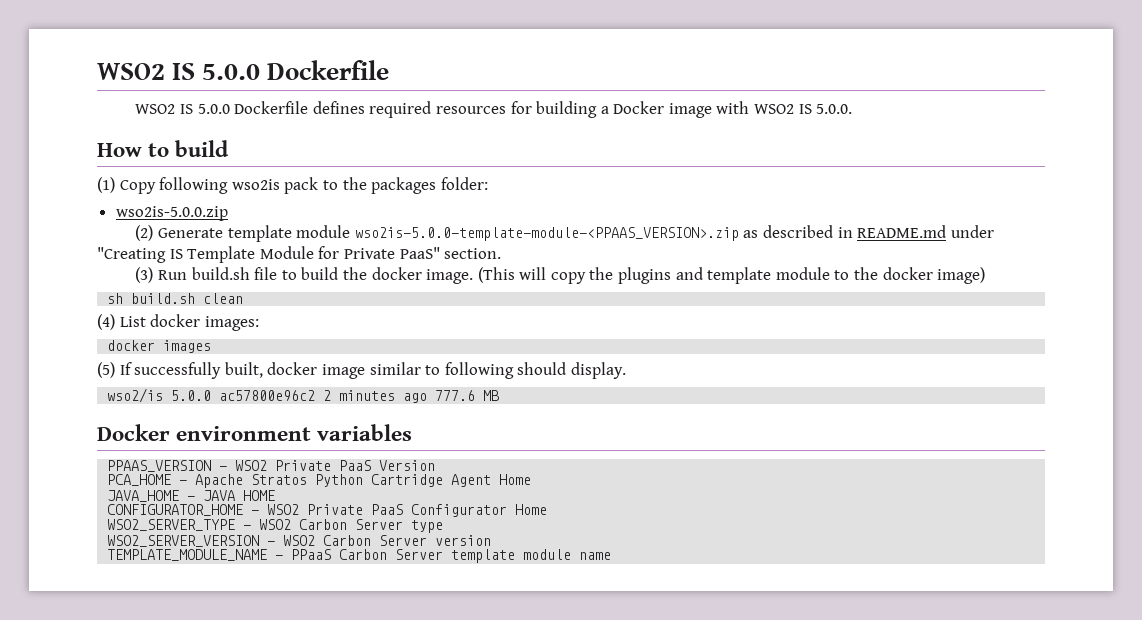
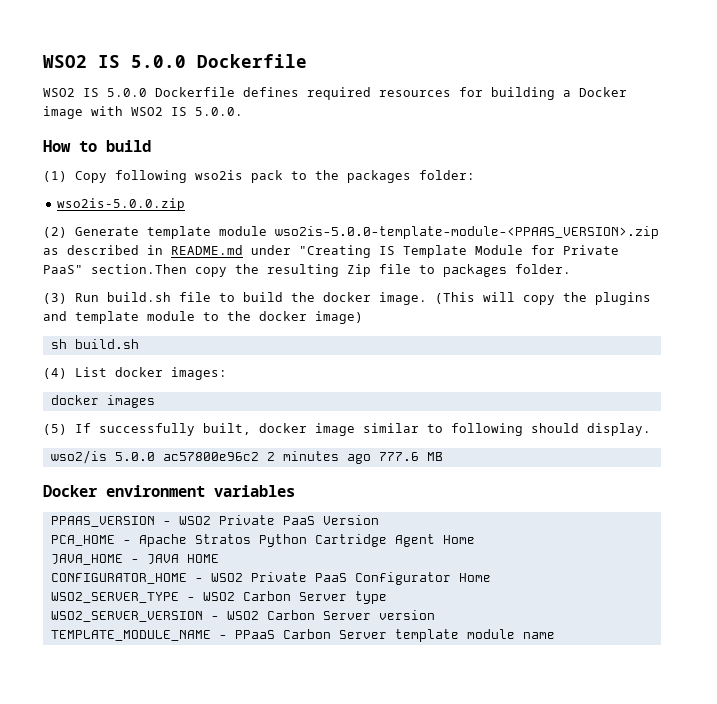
- (2) Generate template module wso2is-5.0.0-template-module-<PPAAS_VERSION>.zip as described in README.md under "Creating IS Template Module for Private PaaS" section.
+ (2) Generate template module wso2is-5.0.0-template-module-<PPAAS_VERSION>.zip as described in README.md under "Creating IS Template Module for Private PaaS" section.Then copy the resulting Zip file to packages folder.
- sh build.sh clean
+ sh build.sh

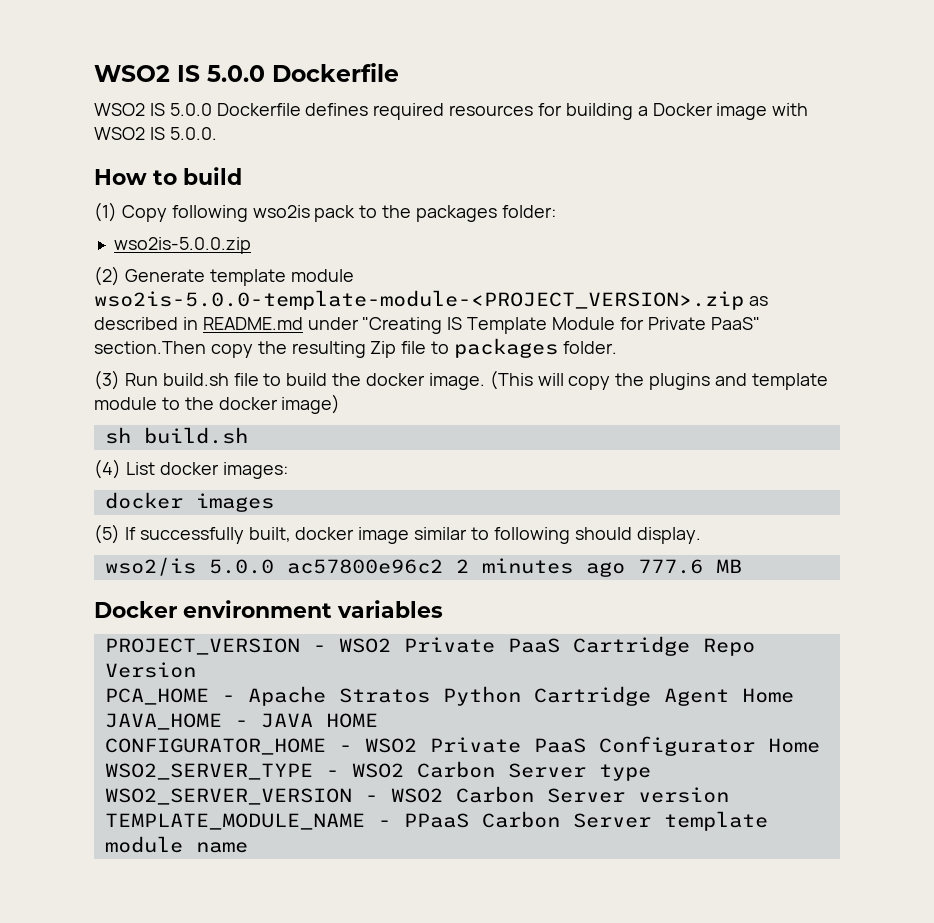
- (2) Generate template module wso2is-5.0.0-template-module-<PPAAS_VERSION>.zip as described in README.md under "Creating IS Template Module for Private PaaS" section.Then copy the resulting Zip file to packages folder.
+ (2) Generate template module wso2is-5.0.0-template-module-<PROJECT_VERSION>.zip as described in README.md under "Creating IS Template Module for Private PaaS" section.Then copy the resulting Zip file to packages folder.
- PPAAS_VERSION - WSO2 Private PaaS Version
+ PROJECT_VERSION - WSO2 Private PaaS Cartridge Repo Version

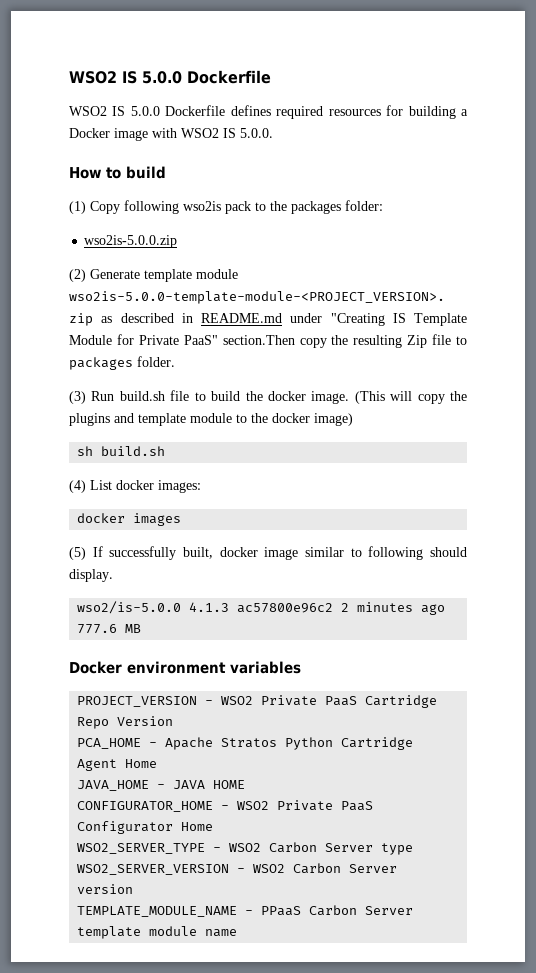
- wso2/is 5.0.0 ac57800e96c2 2 minutes ago 777.6 MB
+ wso2/is-5.0.0 4.1.3 ac57800e96c2 2 minutes ago 777.6 MB

